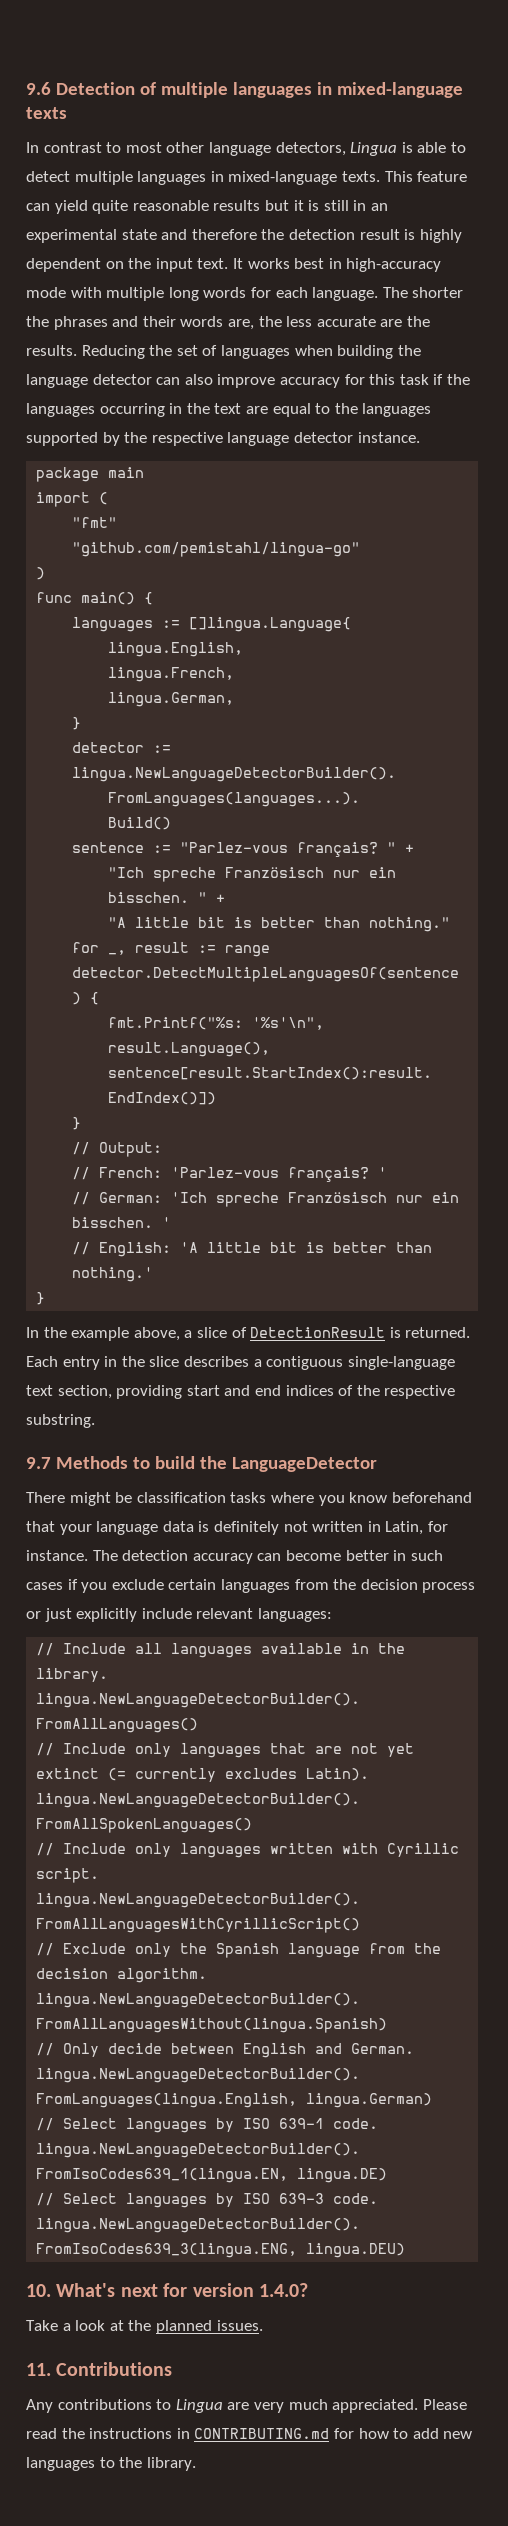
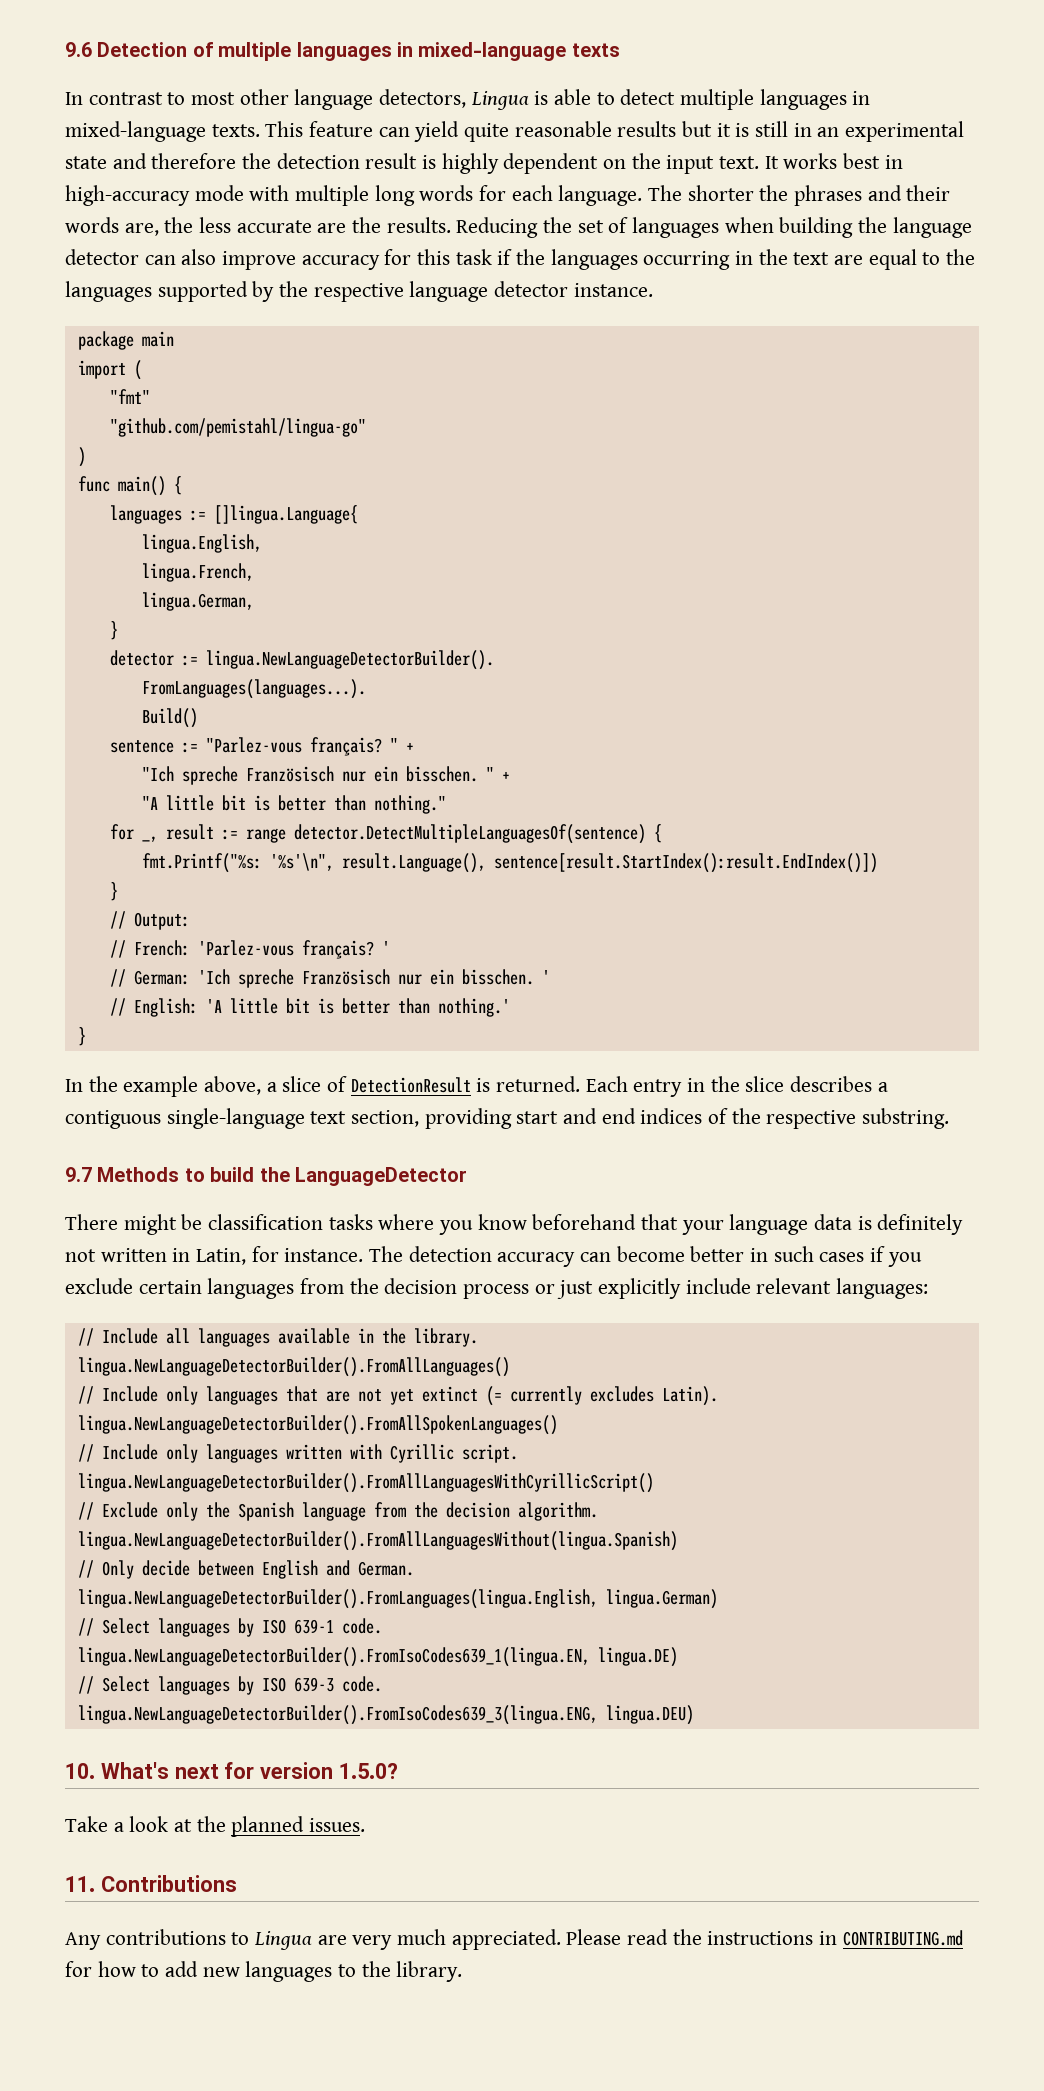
- 10. What's next for version 1.4.0?
+ 10. What's next for version 1.5.0?

